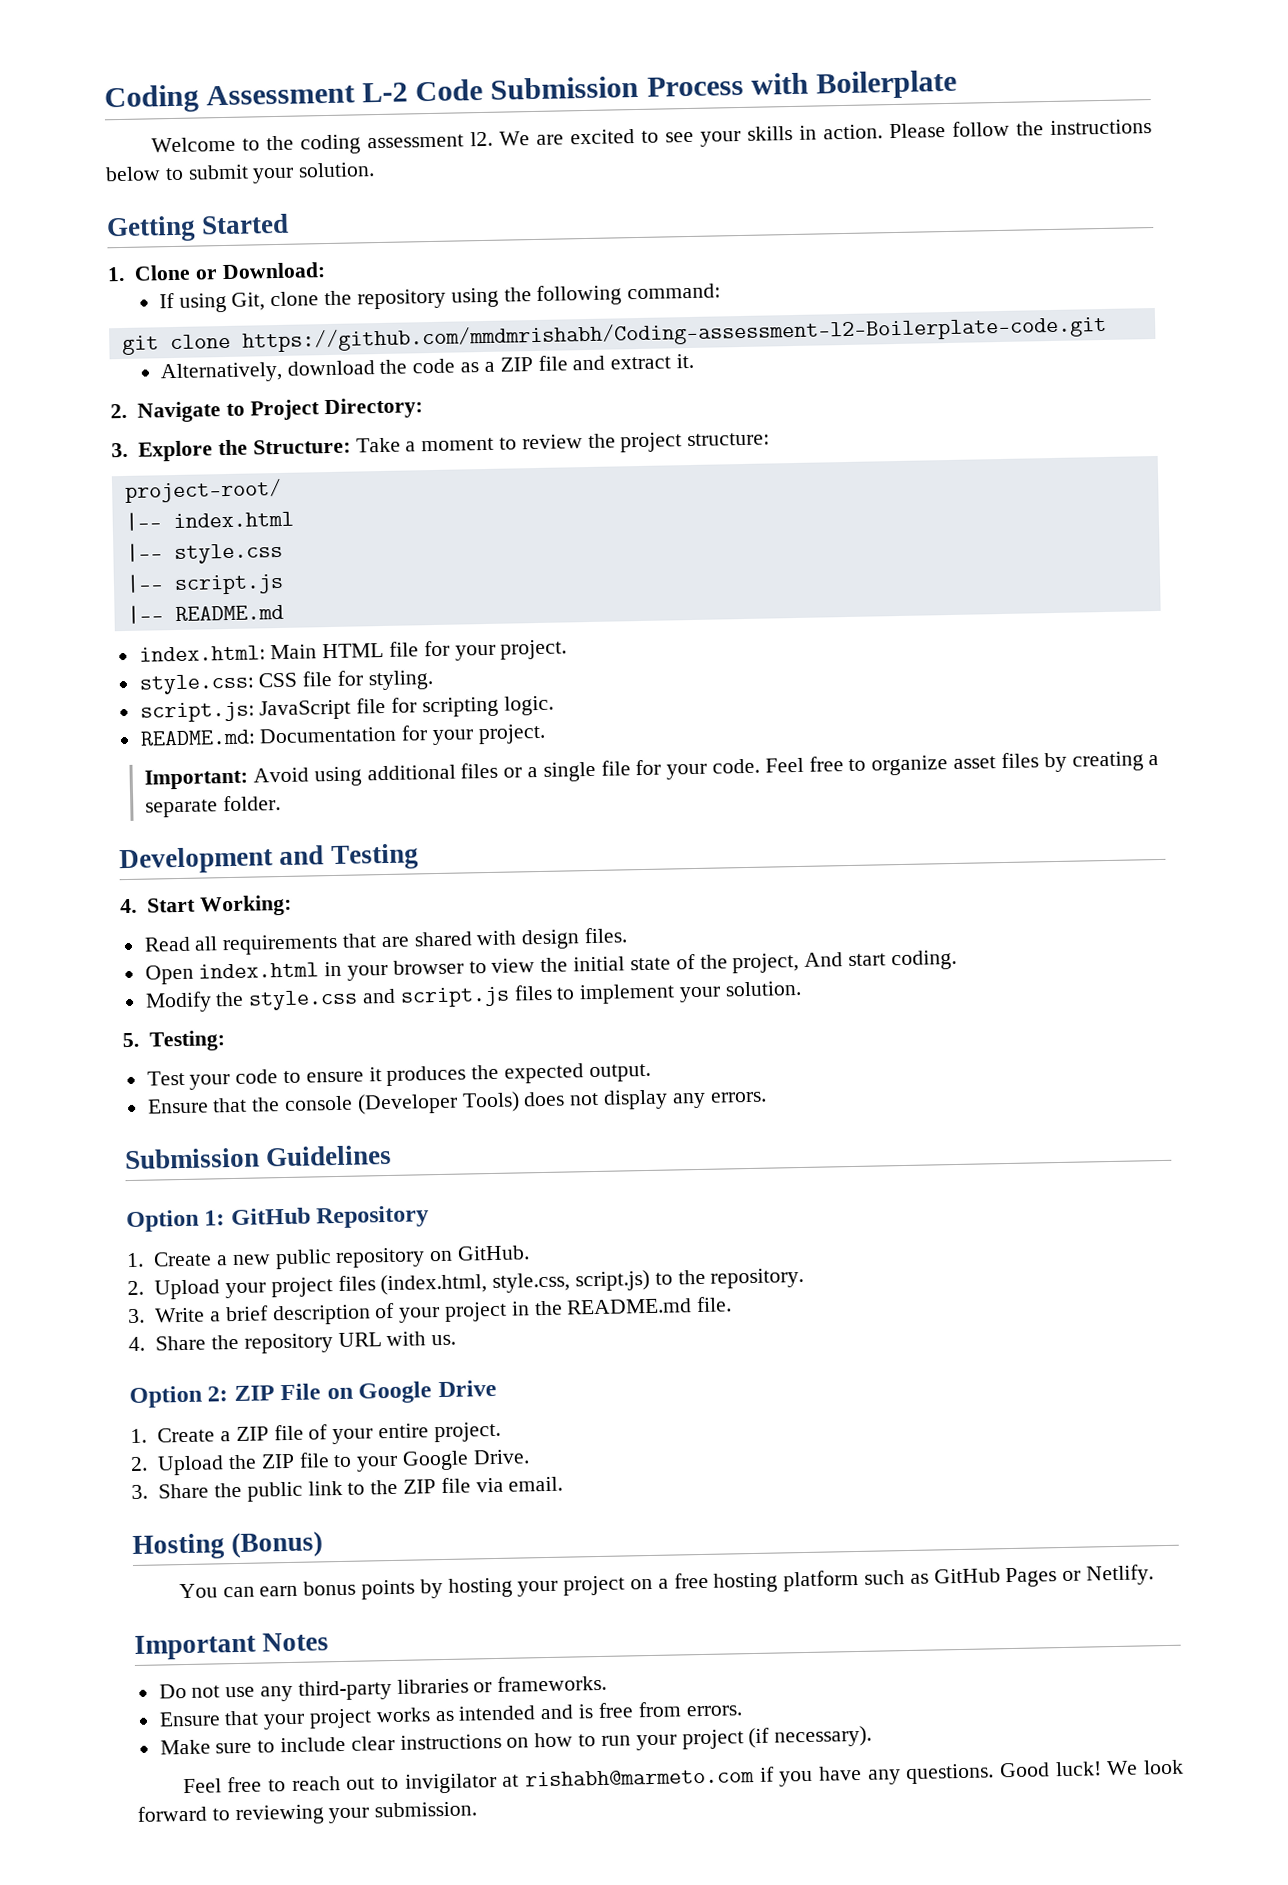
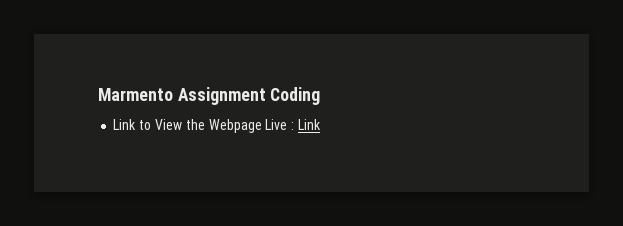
- Coding Assessment L-2 Code Submission Process with Boilerplate
- Welcome to the coding assessment l2. We are excited to see your skills in action. Please follow the instructions below to submit your solution.
- Getting Started
- 1. Clone or Download:
- If using Git, clone the repository using the following command:
- git clone https://github.com/mmdmrishabh/Coding-assessment-l2-Boilerplate-code.git
- Alternatively, download the code as a ZIP file and extract it.
- 2. Navigate to Project Directory:
- 3. Explore the Structure: Take a moment to review the project structure:
- project-root/
- |-- index.html
- |-- style.css
- |-- script.js
- |-- README.md
- index.html: Main HTML file for your project.
- style.css: CSS file for styling.
- script.js: JavaScript file for scripting logic.
- README.md: Documentation for your project.
- Important: Avoid using additional files or a single file for your code. Feel free to organize asset files by creating a separate folder.
- Development and Testing
- 4. Start Working:
- Read all requirements that are shared with design files.
- Open index.html in your browser to view the initial state of the project, And start coding.
- Modify the style.css and script.js files to implement your solution.
- 5. Testing:
- Test your code to ensure it produces the expected output.
- Ensure that the console (Developer Tools) does not display any errors.
- Submission Guidelines
- Option 1: GitHub Repository
- 1. Create a new public repository on GitHub.
- 2. Upload your project files (index.html, style.css, script.js) to the repository.
- 3. Write a brief description of your project in the README.md file.
- 4. Share the repository URL with us.
- Option 2: ZIP File on Google Drive
- 1. Create a ZIP file of your entire project.
- 2. Upload the ZIP file to your Google Drive.
- 3. Share the public link to the ZIP file via email.
- Hosting (Bonus)
- You can earn bonus points by hosting your project on a free hosting platform such as GitHub Pages or Netlify.
- Important Notes
- Do not use any third-party libraries or frameworks.
- Ensure that your project works as intended and is free from errors.
- Make sure to include clear instructions on how to run your project (if necessary).
- Feel free to reach out to invigilator at rishabh@marmeto.com if you have any questions. Good luck! We look forward to reviewing your submission.
+ Marmento Assignment Coding
+ Link to View the Webpage Live : Link

